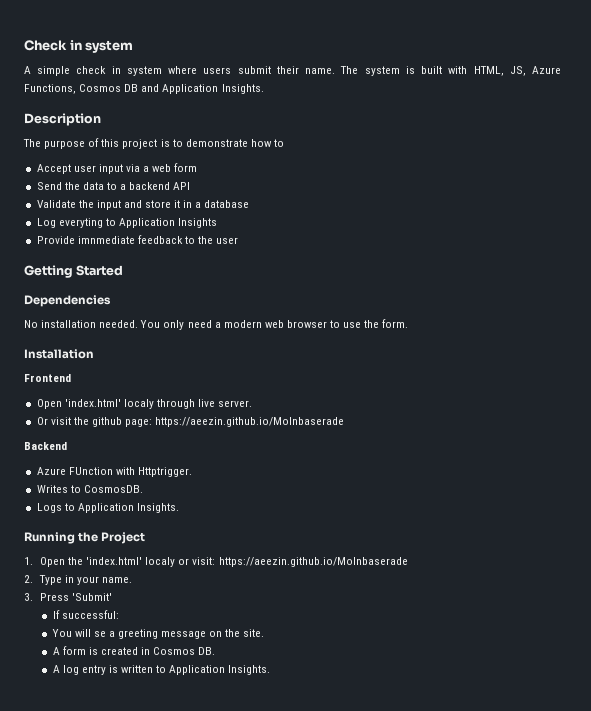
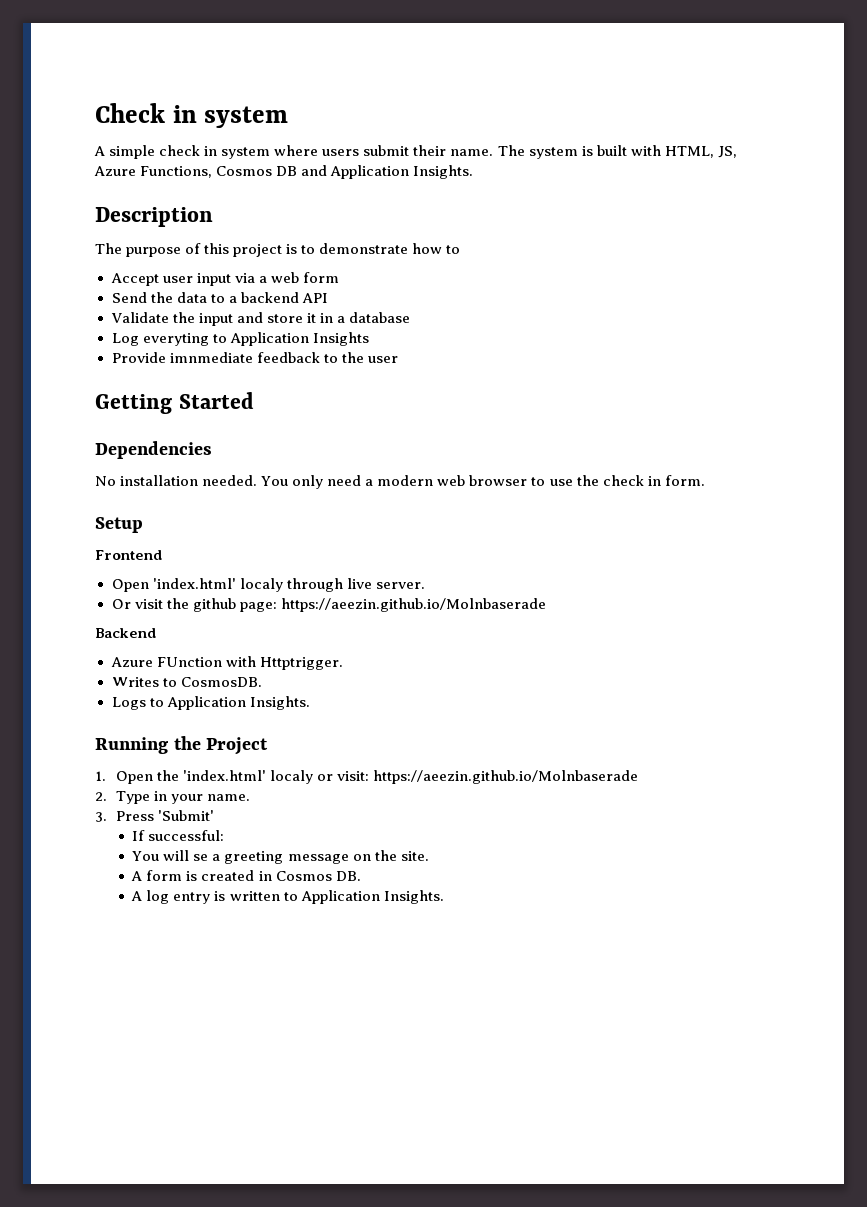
- You only need a modern web browser to use the form.
+ You only need a modern web browser to use the check in form.
- Installation
+ Setup

